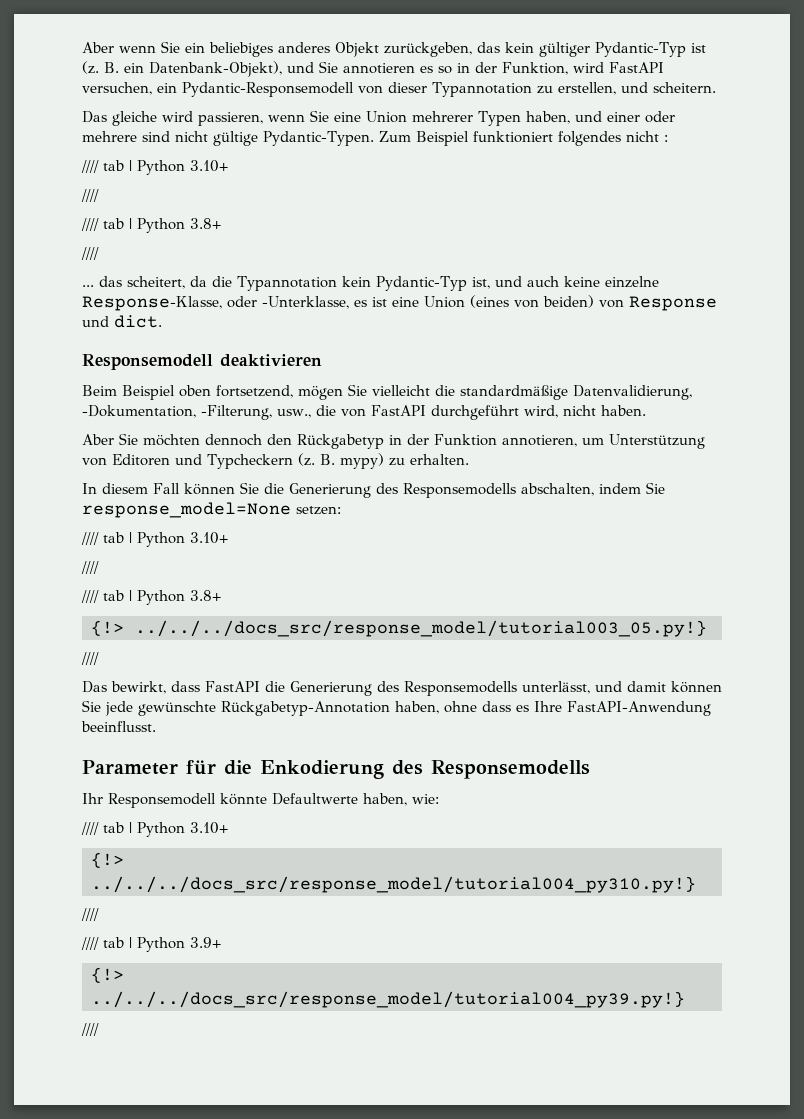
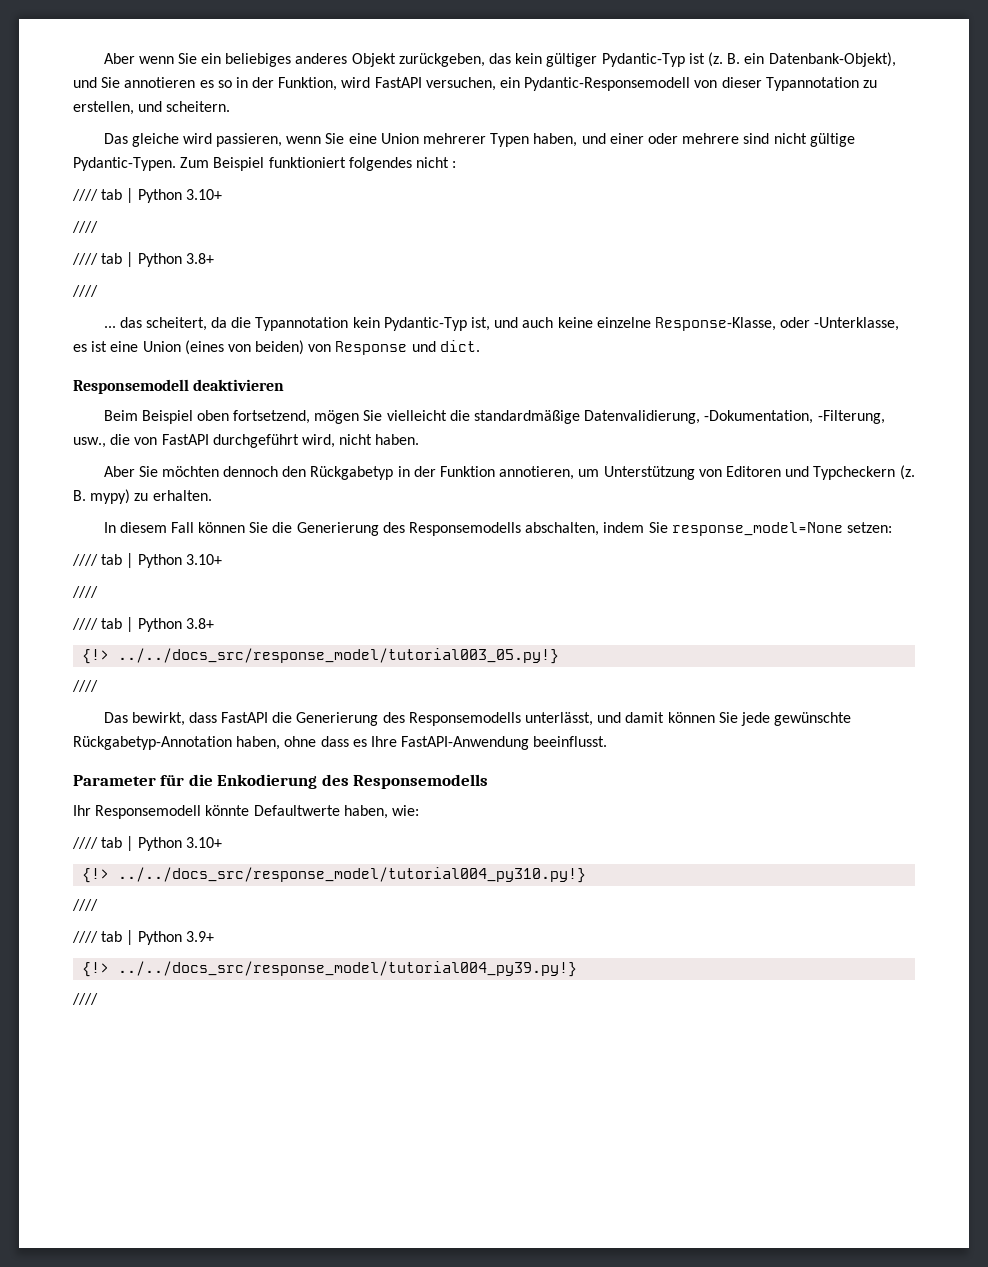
- {!> ../../../docs_src/response_model/tutorial003_05.py!}
+ {!> ../../docs_src/response_model/tutorial003_05.py!}
- {!> ../../../docs_src/response_model/tutorial004_py310.py!}
+ {!> ../../docs_src/response_model/tutorial004_py310.py!}
- {!> ../../../docs_src/response_model/tutorial004_py39.py!}
+ {!> ../../docs_src/response_model/tutorial004_py39.py!}

